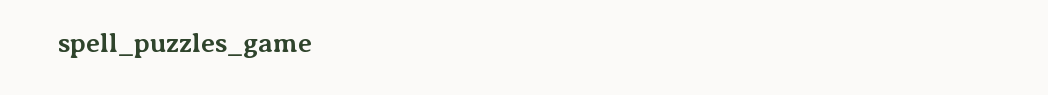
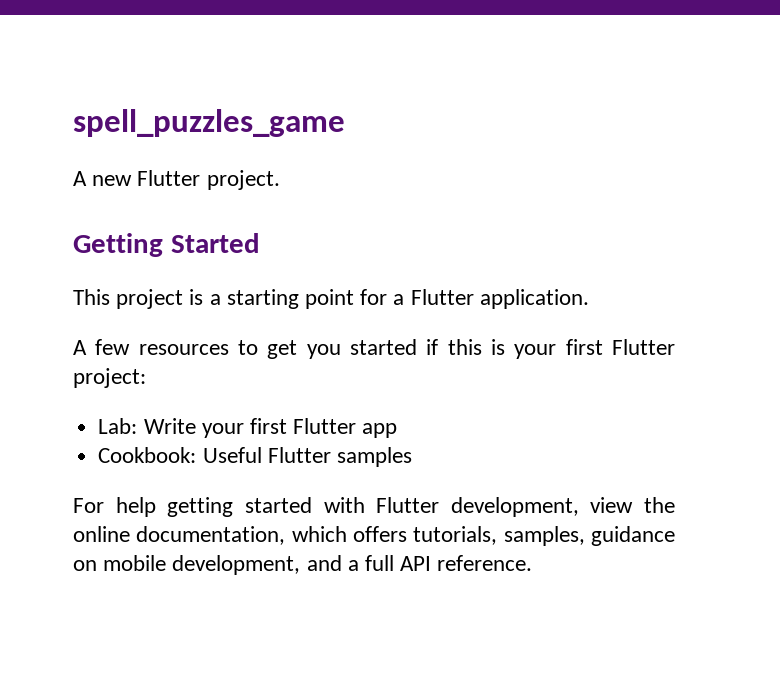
+ A new Flutter project.
+ Getting Started
+ This project is a starting point for a Flutter application.
+ A few resources to get you started if this is your first Flutter project:
+ Lab: Write your first Flutter app
+ Cookbook: Useful Flutter samples
+ For help getting started with Flutter development, view the online documentation, which offers tutorials, samples, guidance on mobile development, and a full API reference.

